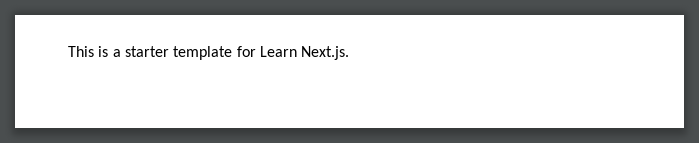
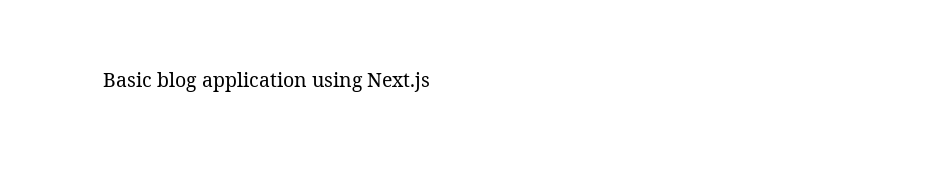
- This is a starter template for Learn Next.js.
+ Basic blog application using Next.js

